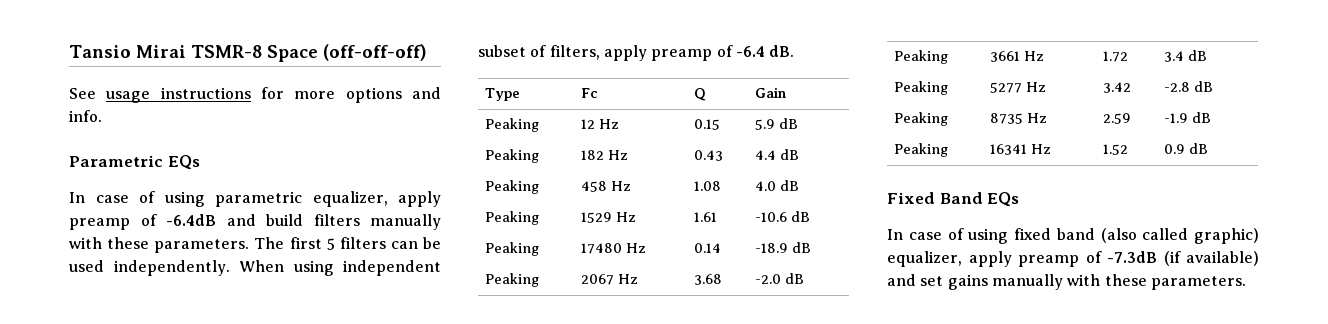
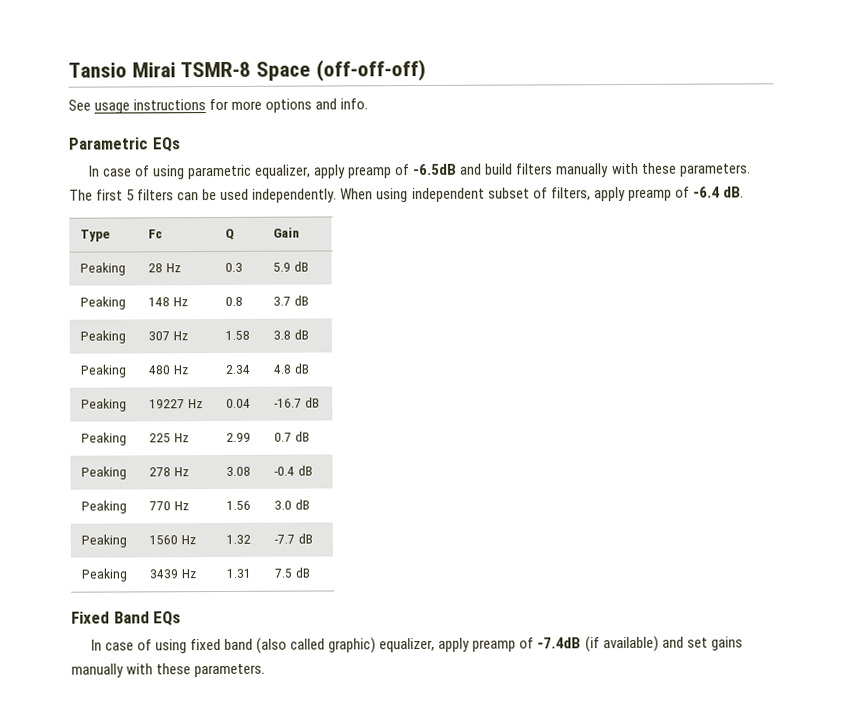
- In case of using parametric equalizer, apply preamp of -6.4dB and build filters manually with these parameters.
+ In case of using parametric equalizer, apply preamp of -6.5dB and build filters manually with these parameters.
- Peaking | 12 Hz | 0.15 | 5.9 dB
+ Peaking | 28 Hz | 0.3 | 5.9 dB
- Peaking | 182 Hz | 0.43 | 4.4 dB
- Peaking | 458 Hz | 1.08 | 4.0 dB
- Peaking | 1529 Hz | 1.61 | -10.6 dB
- Peaking | 17480 Hz | 0.14 | -18.9 dB
- Peaking | 2067 Hz | 3.68 | -2.0 dB
- Peaking | 3661 Hz | 1.72 | 3.4 dB
- Peaking | 5277 Hz | 3.42 | -2.8 dB
- Peaking | 8735 Hz | 2.59 | -1.9 dB
- Peaking | 16341 Hz | 1.52 | 0.9 dB
+ Peaking | 148 Hz | 0.8 | 3.7 dB
+ Peaking | 307 Hz | 1.58 | 3.8 dB
+ Peaking | 480 Hz | 2.34 | 4.8 dB
+ Peaking | 19227 Hz | 0.04 | -16.7 dB
+ Peaking | 225 Hz | 2.99 | 0.7 dB
+ Peaking | 278 Hz | 3.08 | -0.4 dB
+ Peaking | 770 Hz | 1.56 | 3.0 dB
+ Peaking | 1560 Hz | 1.32 | -7.7 dB
+ Peaking | 3439 Hz | 1.31 | 7.5 dB
- In case of using fixed band (also called graphic) equalizer, apply preamp of -7.3dB (if available) and set gains manually with these parameters.
+ In case of using fixed band (also called graphic) equalizer, apply preamp of -7.4dB (if available) and set gains manually with these parameters.

